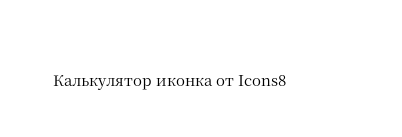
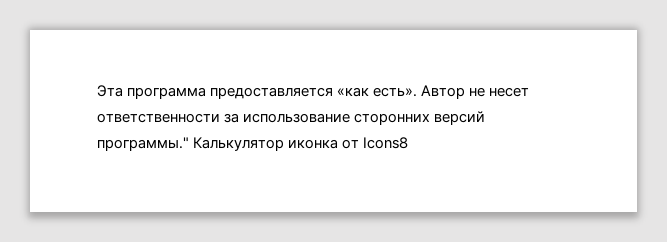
+ Эта программа предоставляется «как есть». Автор не несет ответственности за использование сторонних версий программы."

